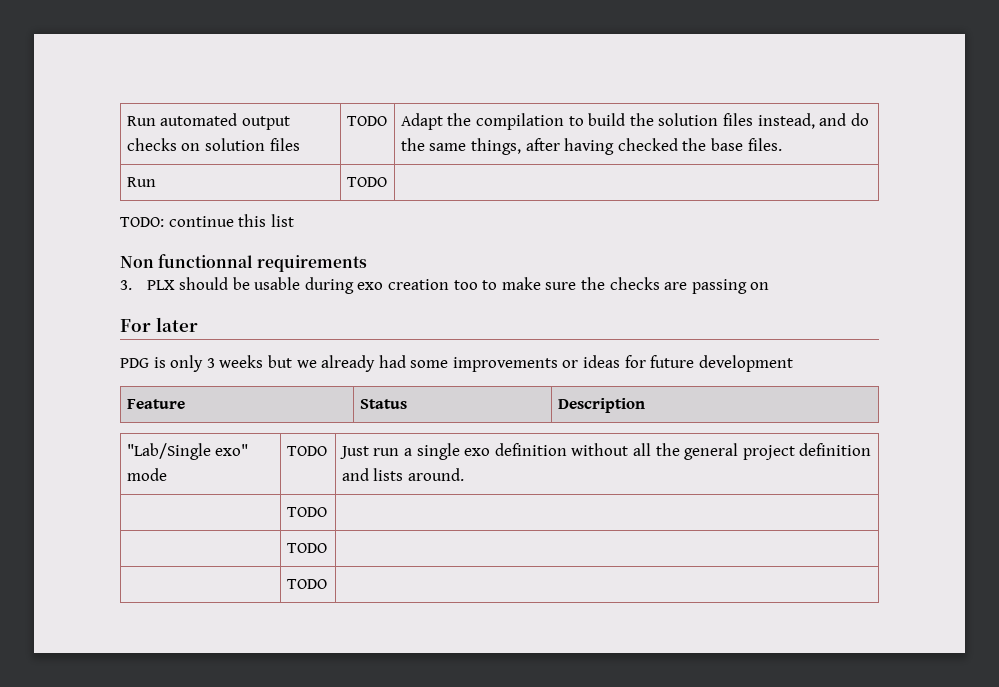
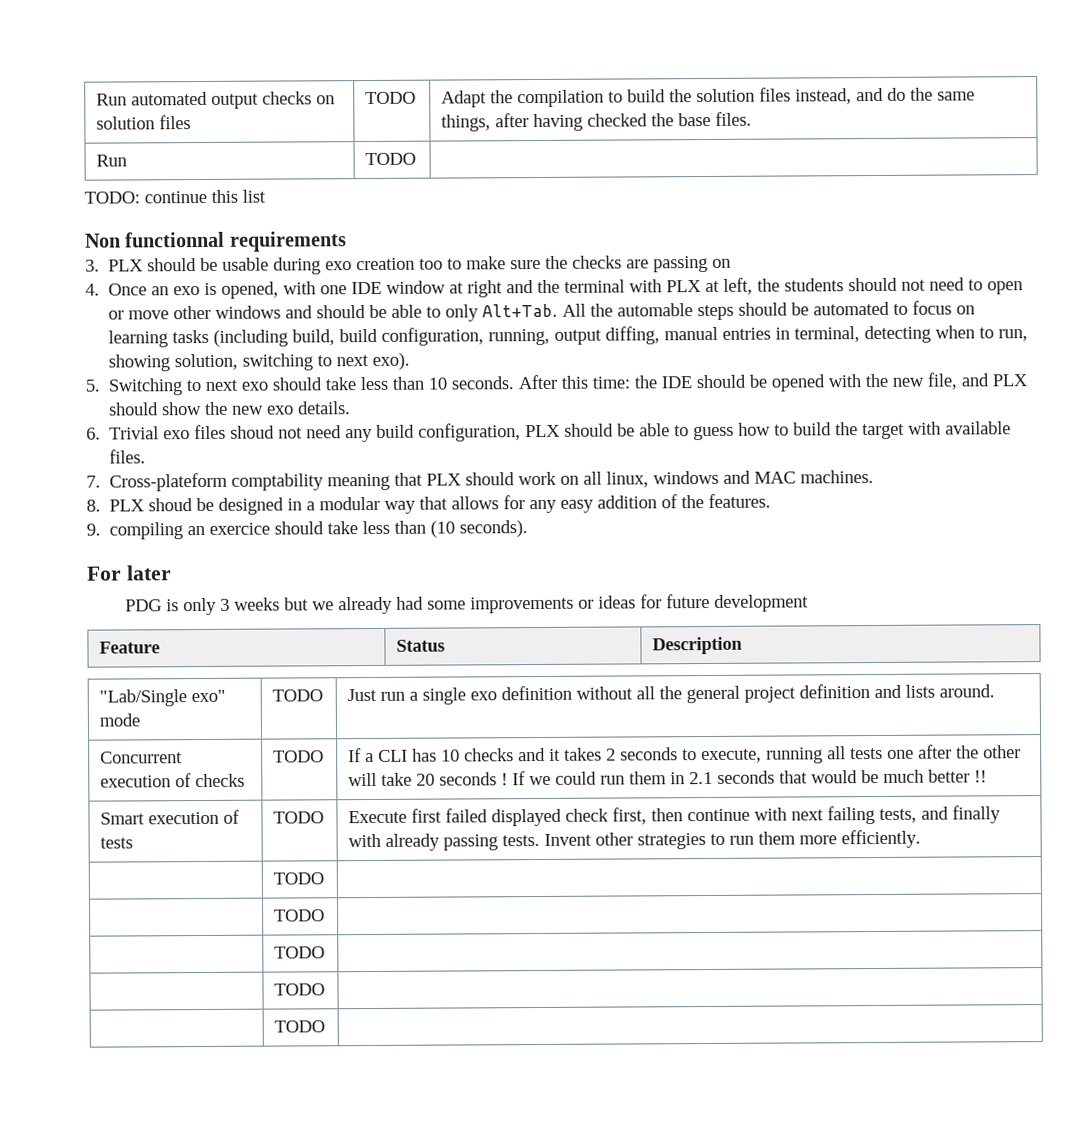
+ 4. Once an exo is opened, with one IDE window at right and the terminal with PLX at left, the students should not need to open or move other windows and should be able to only Alt+Tab. All the automable steps should be automated to focus on learning tasks (including build, build configuration, running, output diffing, manual entries in terminal, detecting when to run, showing solution, switching to next exo).
+ 5. Switching to next exo should take less than 10 seconds. After this time: the IDE should be opened with the new file, and PLX should show the new exo details.
+ 6. Trivial exo files shoud not need any build configuration, PLX should be able to guess how to build the target with available files.
+ 7. Cross-plateform comptability meaning that PLX should work on all linux, windows and MAC machines.
+ 8. PLX shoud be designed in a modular way that allows for any easy addition of the features.
+ 9. compiling an exercice should take less than (10 seconds).
  "Lab/Single exo" mode | TODO | Just run a single exo definition without all the general project definition and lists around.
+ Concurrent execution of checks | TODO | If a CLI has 10 checks and it takes 2 seconds to execute, running all tests one after the other will take 20 seconds ! If we could run them in 2.1 seconds that would be much better !!
+ Smart execution of tests | TODO | Execute first failed displayed check first, then continue with next failing tests, and finally with already passing tests. Invent other strategies to run them more efficiently.
+ | TODO |
+ | TODO |

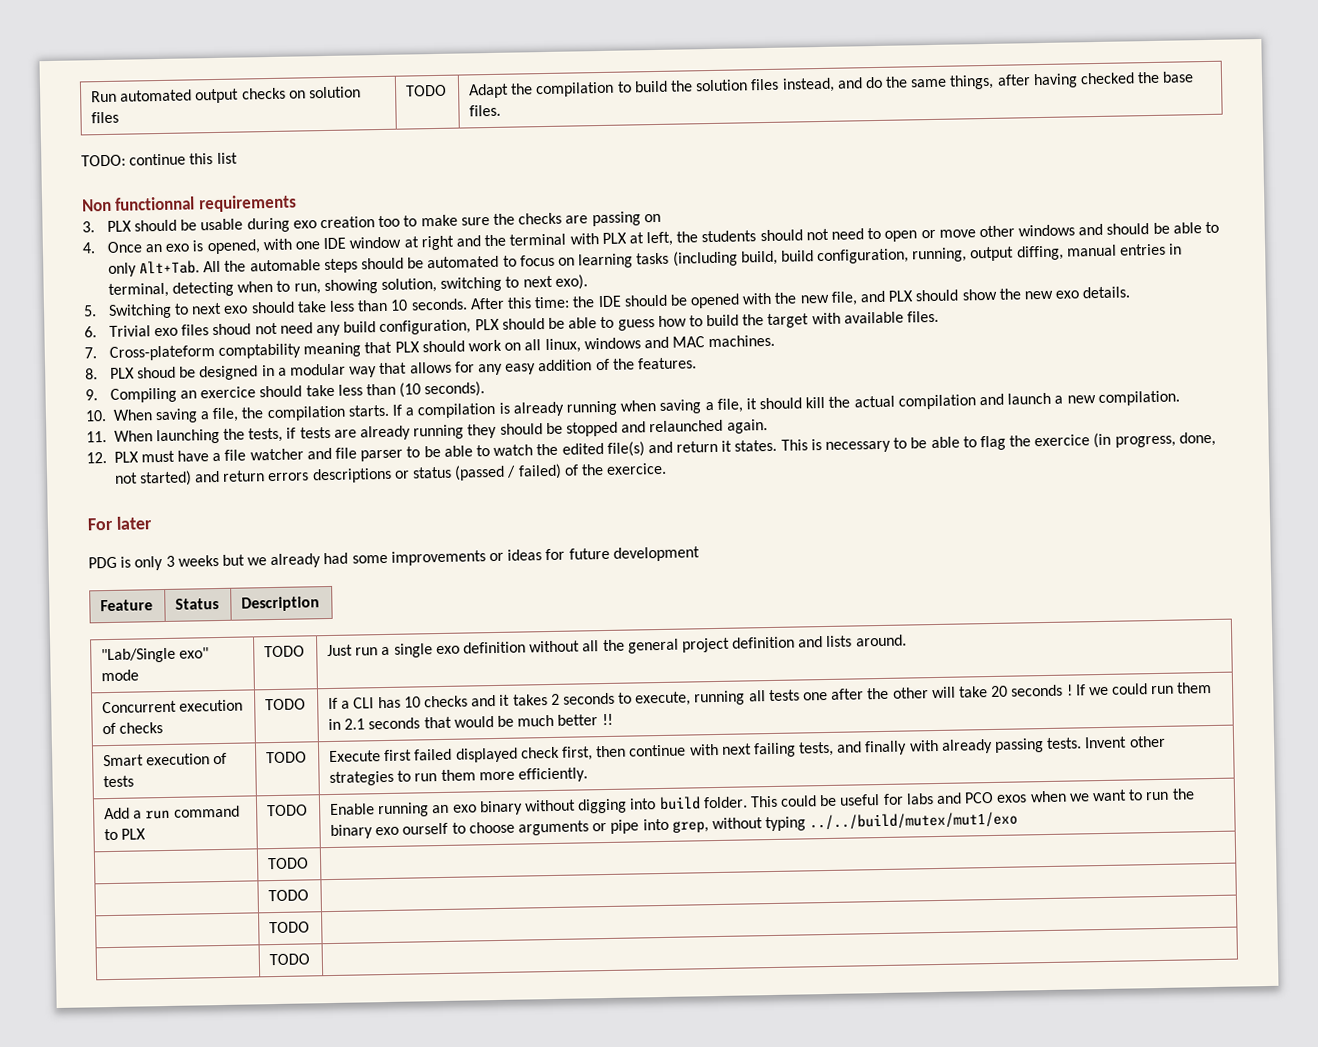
- Run | TODO |
- 9. compiling an exercice should take less than (10 seconds).
+ 9. Compiling an exercice should take less than (10 seconds).
+ 10. When saving a file, the compilation starts. If a compilation is already running when saving a file, it should kill the actual compilation and launch a new compilation.
+ 11. When launching the tests, if tests are already running they should be stopped and relaunched again.
+ 12. PLX must have a file watcher and file parser to be able to watch the edited file(s) and return it states. This is necessary to be able to flag the exercice (in progress, done, not started) and return errors descriptions or status (passed / failed) of the exercice.
  Smart execution of tests | TODO | Execute first failed displayed check first, then continue with next failing tests, and finally with already passing tests. Invent other strategies to run them more efficiently.
- | TODO
+ Add a run command to PLX | TODO | Enable running an exo binary without digging into build folder. This could be useful for labs and PCO exos when we want to run the binary exo ourself to choose arguments or pipe into grep, without typing ../../build/mutex/mut1/exo

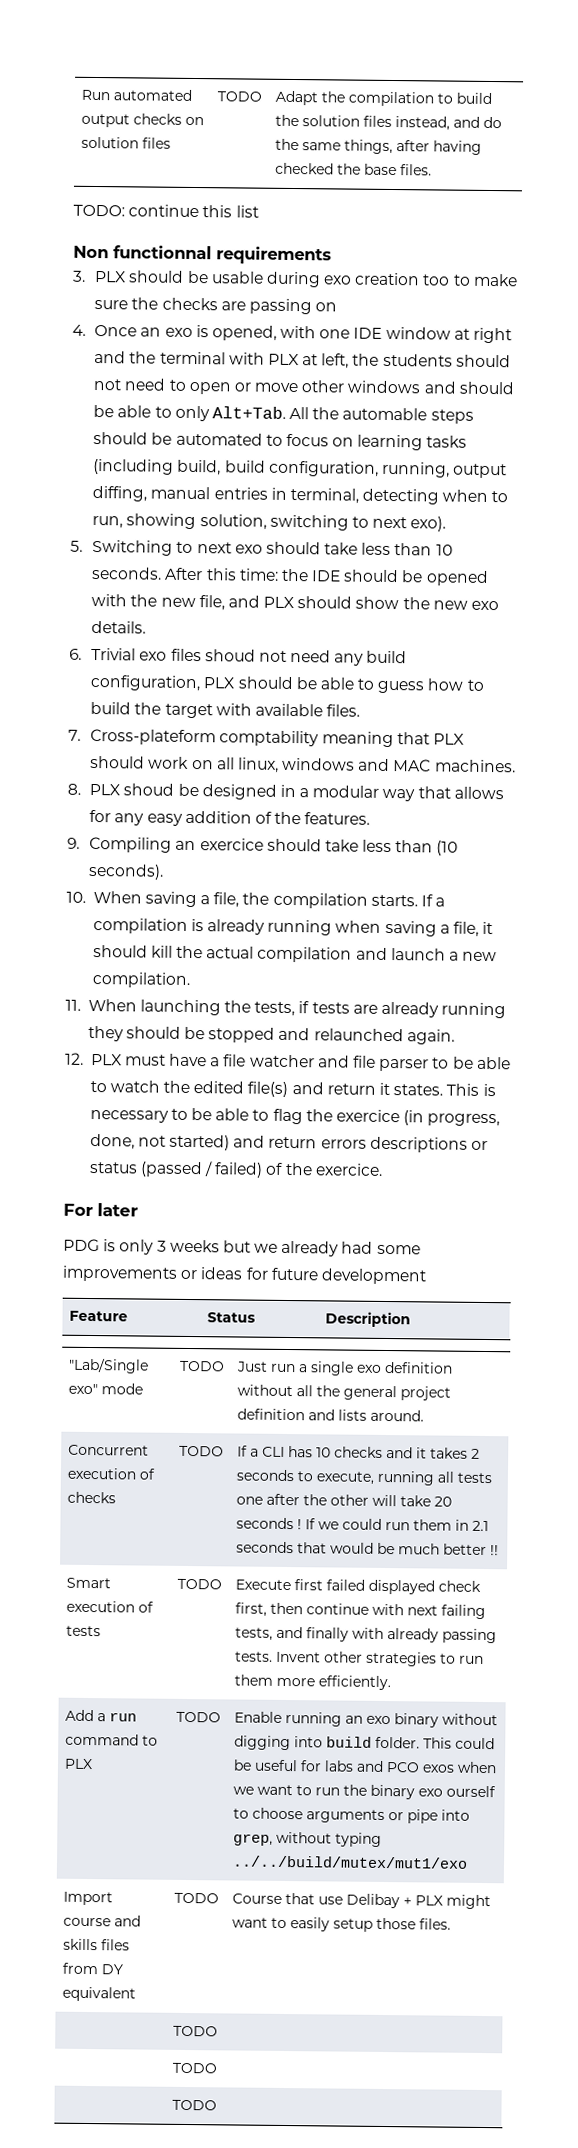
  This could be useful for labs and PCO exos when we want to run the binary exo ourself to choose arguments or pipe into grep, without typing ../../build/mutex/mut1/exo
- | TODO |
+ Import course and skills files from DY equivalent | TODO | Course that use Delibay + PLX might want to easily setup those files.

